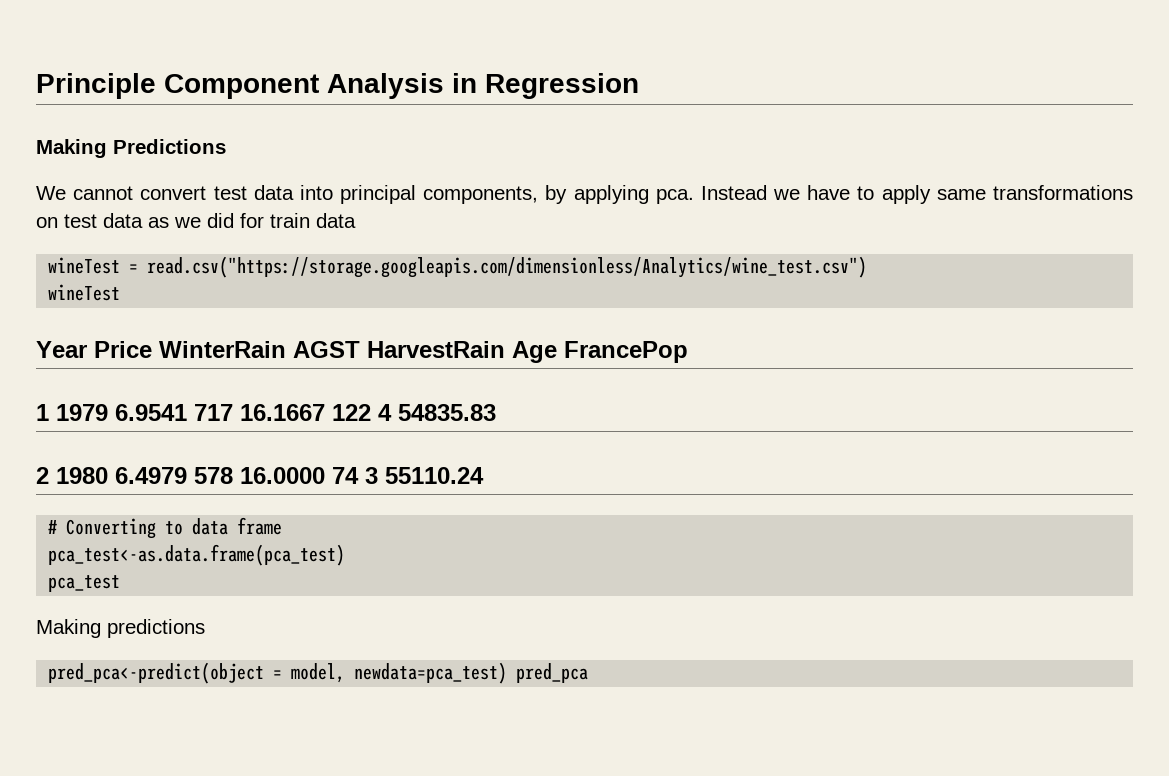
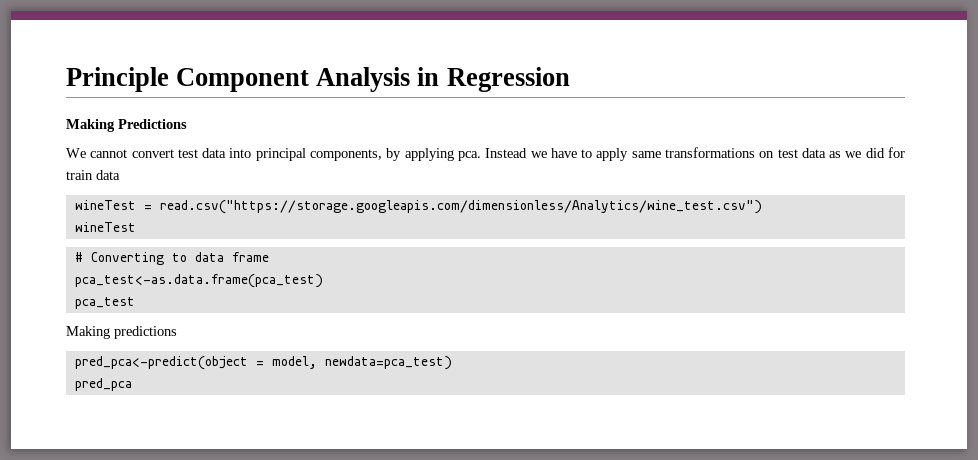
- Year Price WinterRain AGST HarvestRain Age FrancePop
- 1 1979 6.9541 717 16.1667 122 4 54835.83
- 2 1980 6.4979 578 16.0000 74 3 55110.24
- pred_pca<-predict(object = model, newdata=pca_test) pred_pca
+ pred_pca<-predict(object = model, newdata=pca_test)
+ pred_pca

